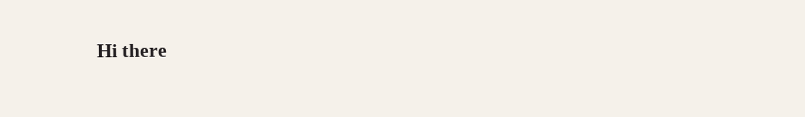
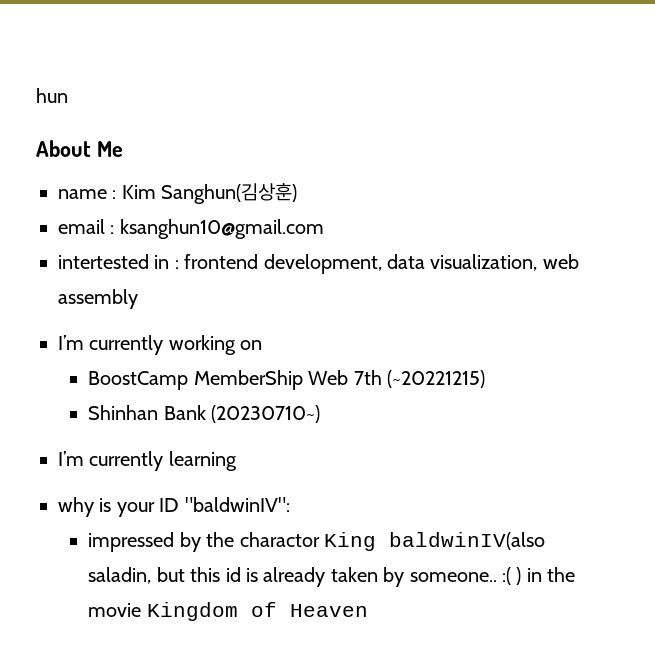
- Hi there
+ hun
+ About Me
+ name : Kim Sanghun(김상훈)
+ email : ksanghun10@gmail.com
+ intertested in : frontend development, data visualization, web assembly
+ I’m currently working on
+ BoostCamp MemberShip Web 7th (~20221215)
+ Shinhan Bank (20230710~)
+ I’m currently learning
+ why is your ID "baldwinIV":
+ impressed by the charactor King baldwinIV(also saladin, but this id is already taken by someone.. :( ) in the movie Kingdom of Heaven

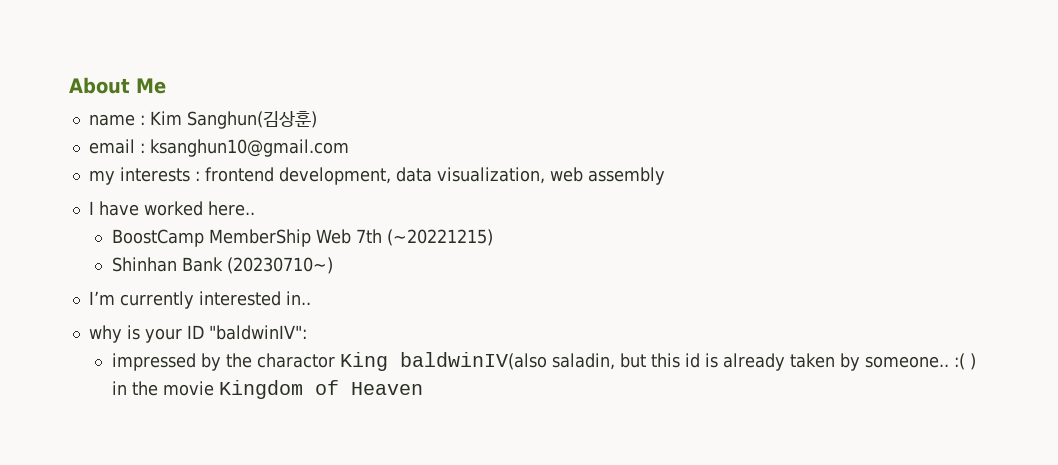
- hun
- intertested in : frontend development, data visualization, web assembly
+ my interests : frontend development, data visualization, web assembly
- I’m currently working on
+ I have worked here..
- I’m currently learning
+ I’m currently interested in..

